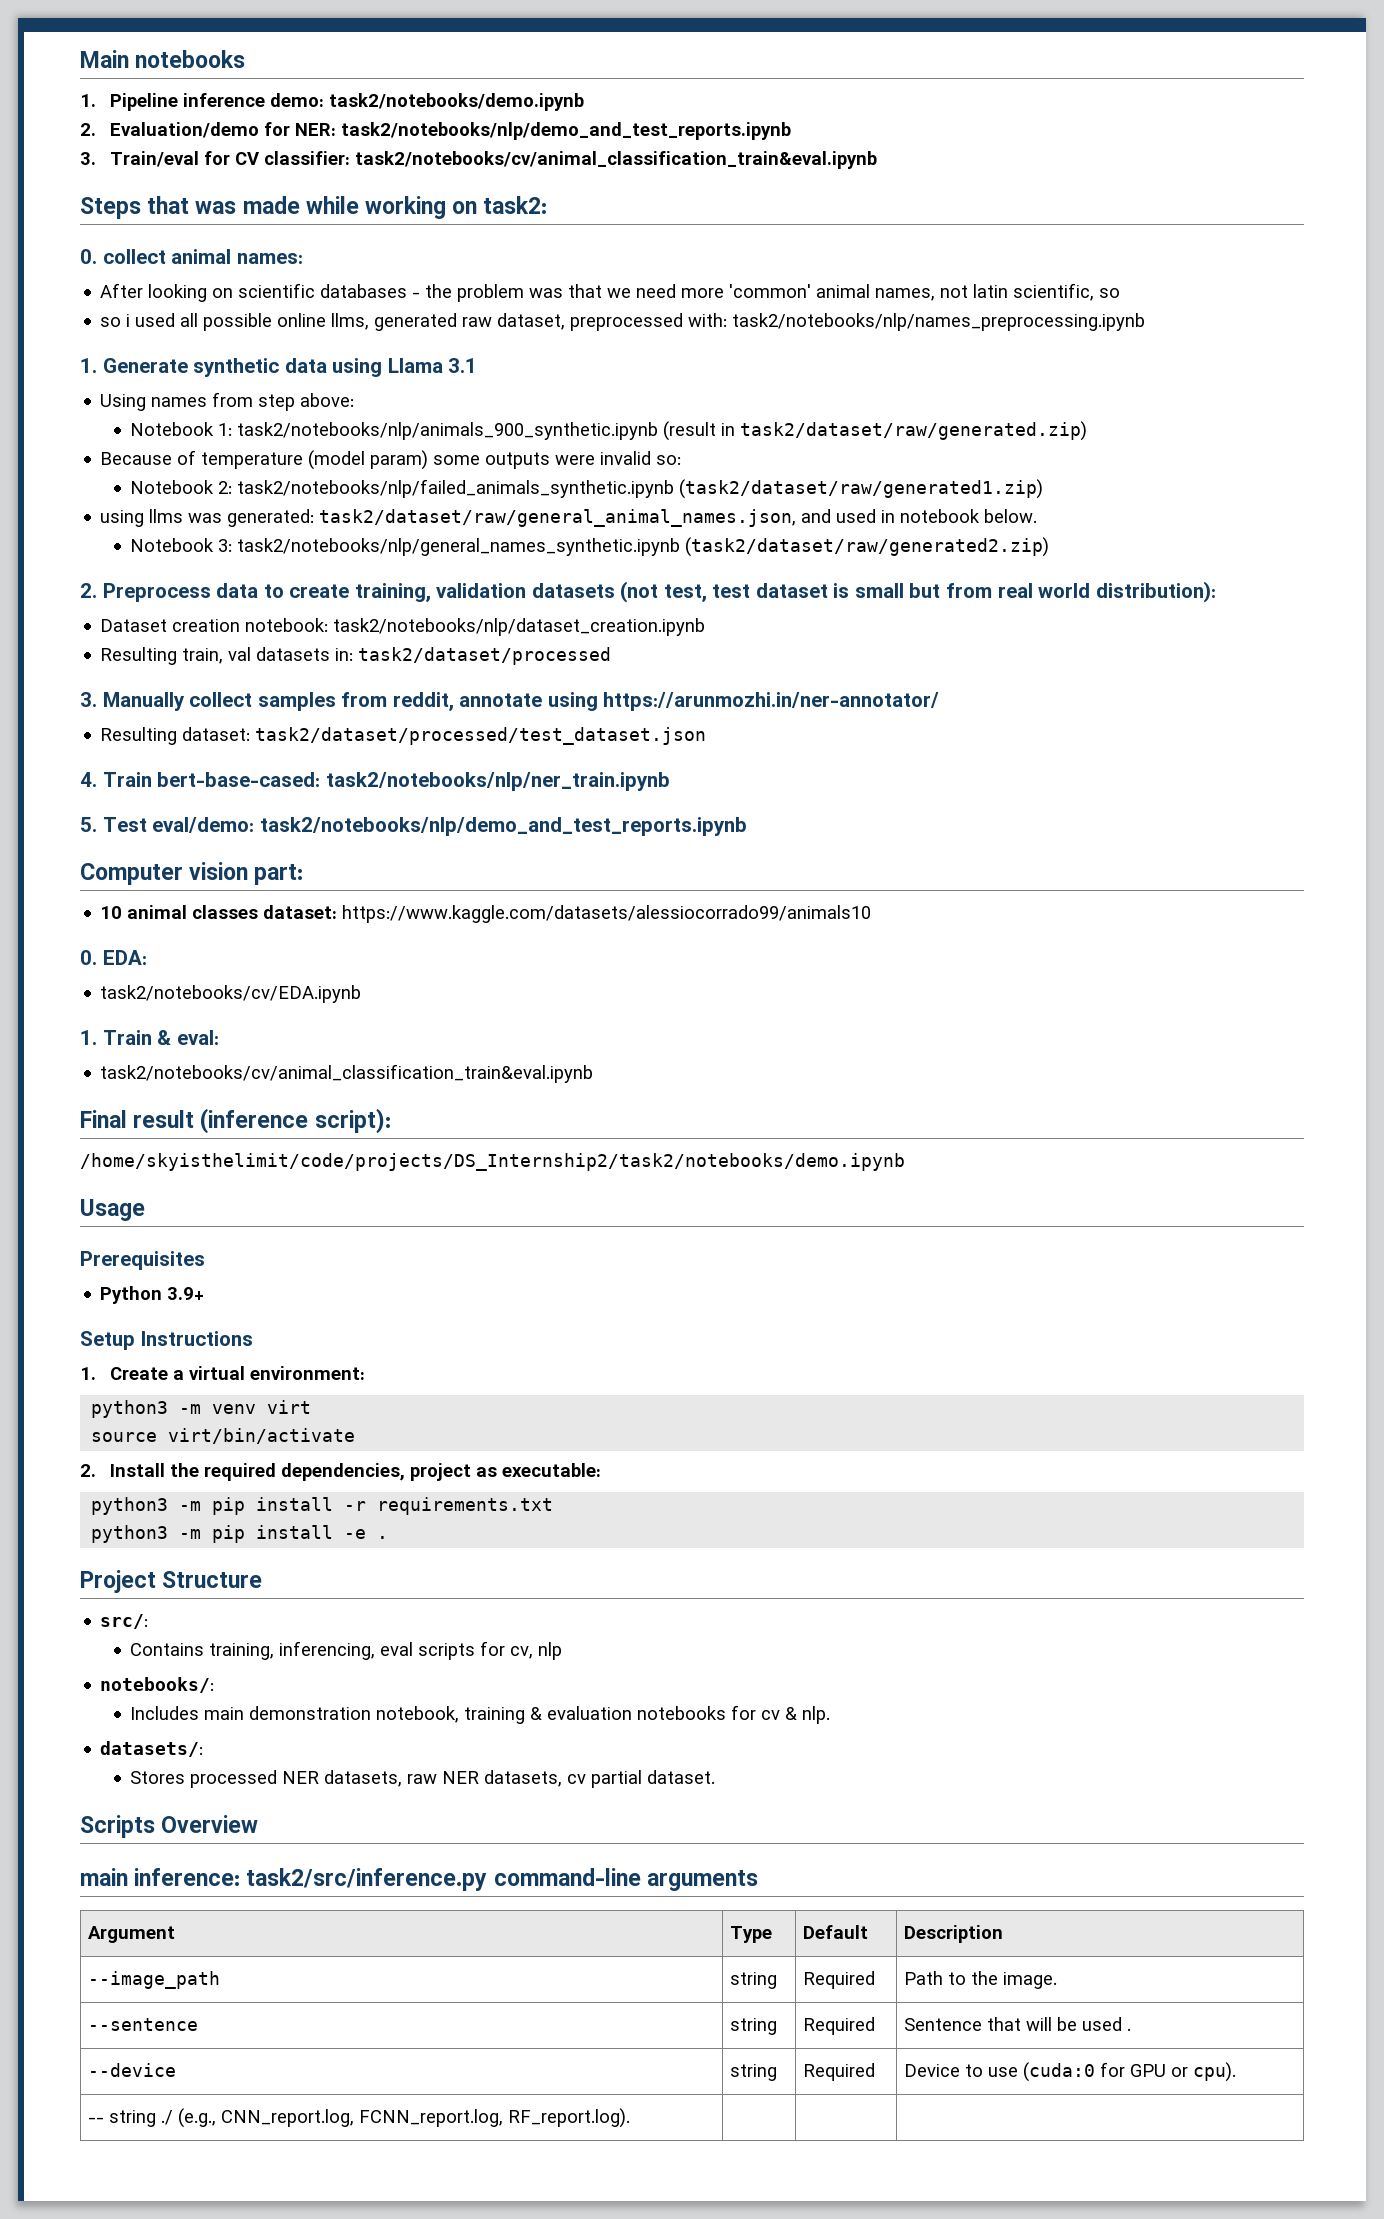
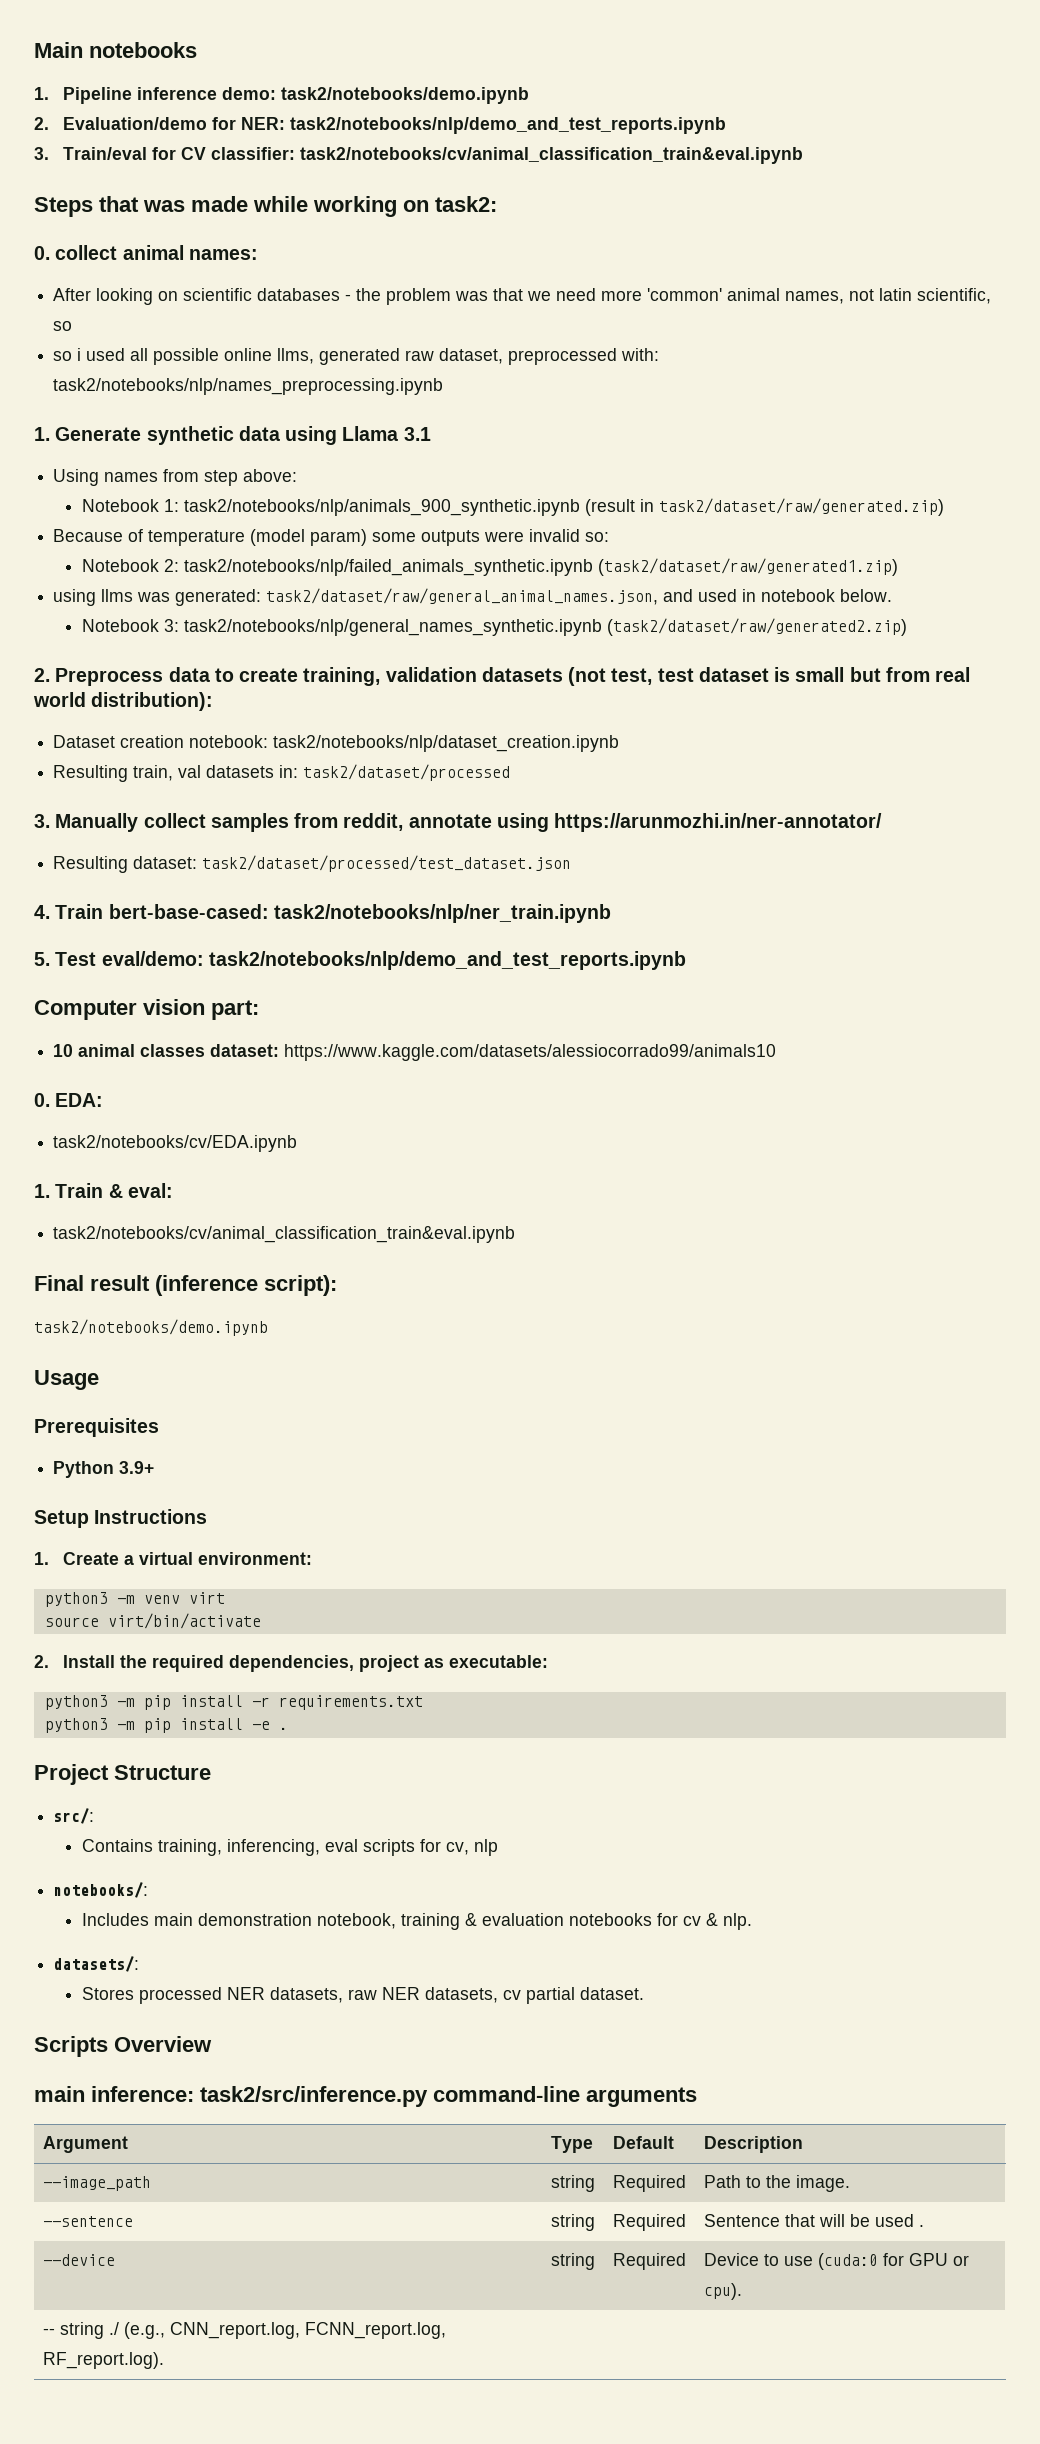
  Final result (inference script):
- /home/skyisthelimit/code/projects/DS_Internship2/task2/notebooks/demo.ipynb
+ task2/notebooks/demo.ipynb

